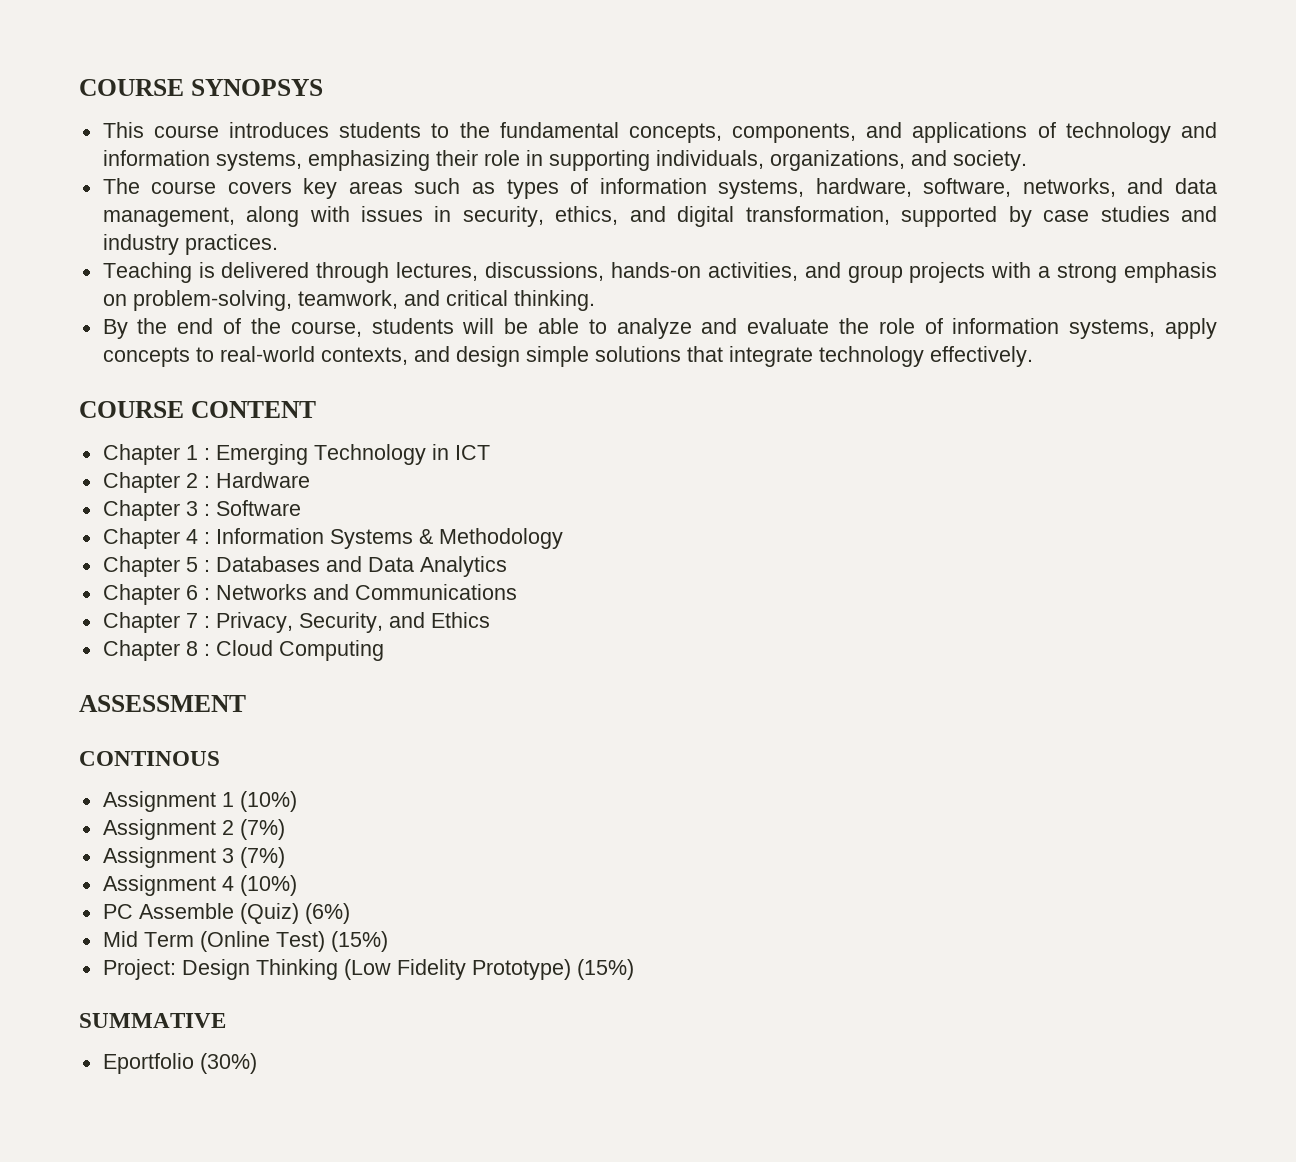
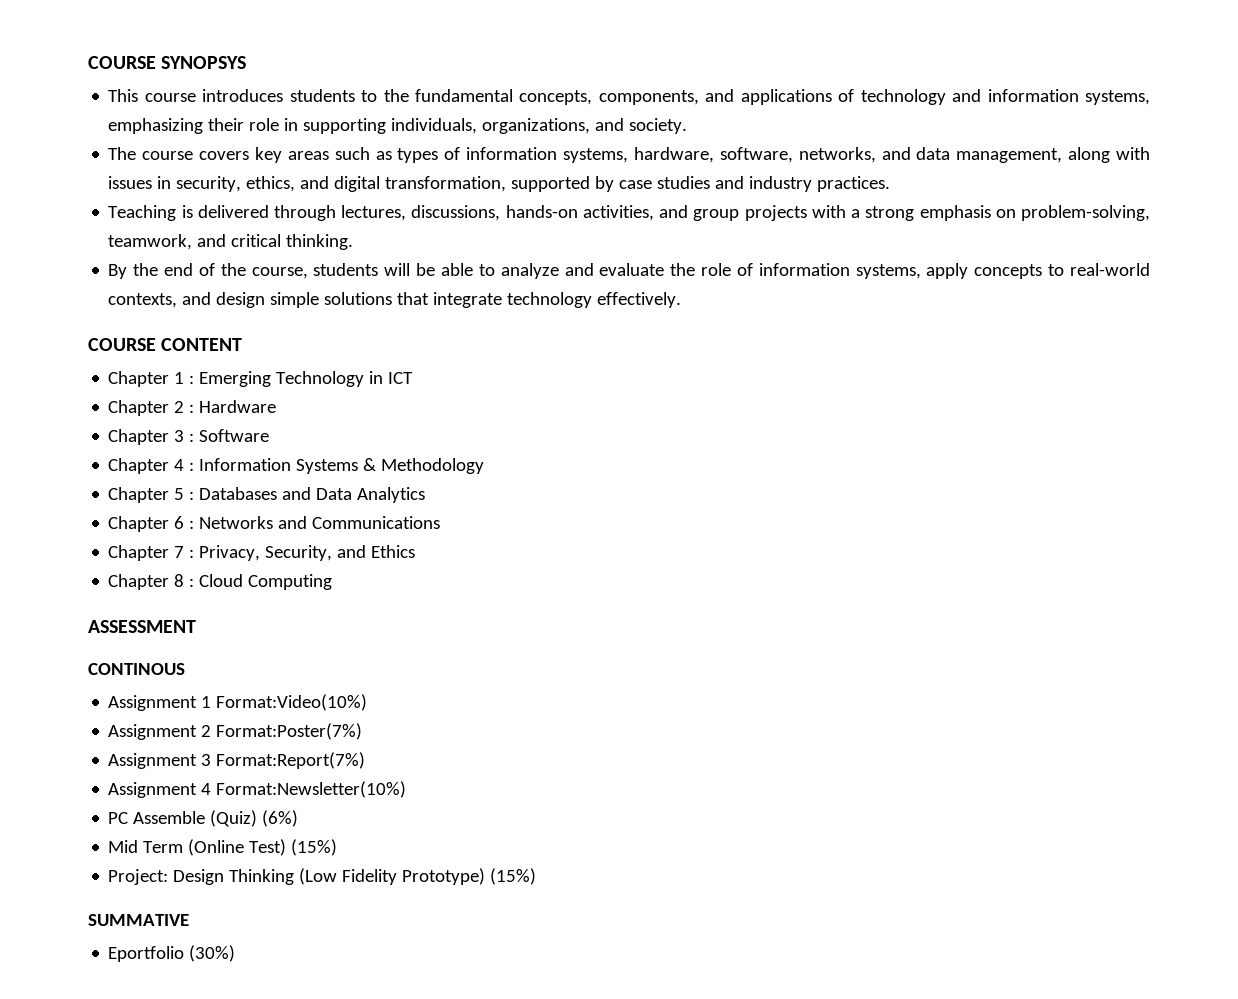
- Assignment 1 (10%)
+ Assignment 1 Format:Video(10%)
- Assignment 2 (7%)
+ Assignment 2 Format:Poster(7%)
- Assignment 3 (7%)
+ Assignment 3 Format:Report(7%)
- Assignment 4 (10%)
+ Assignment 4 Format:Newsletter(10%)

